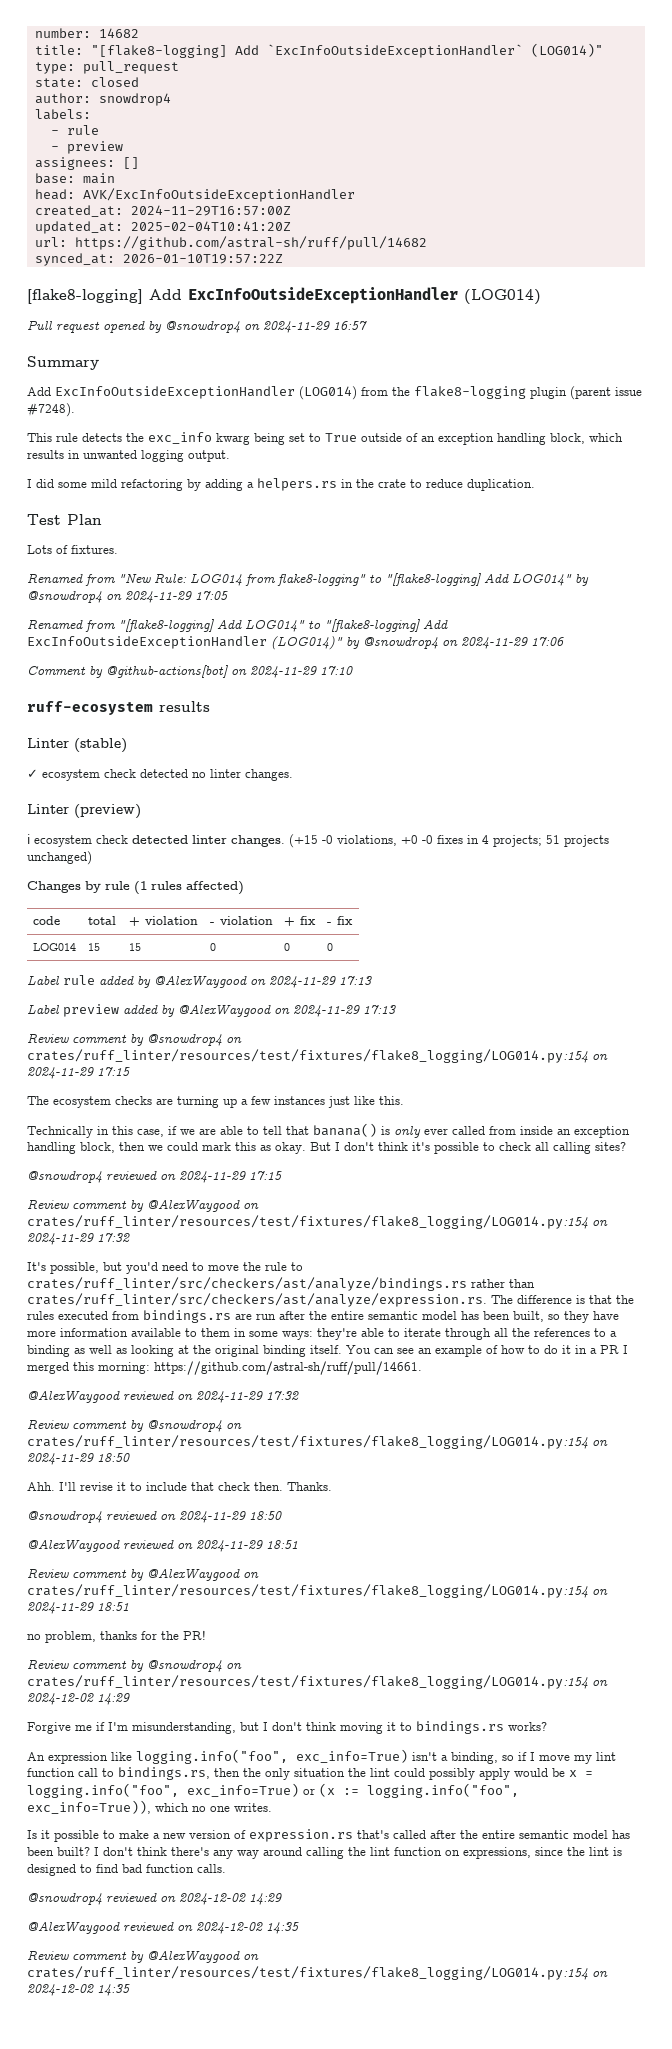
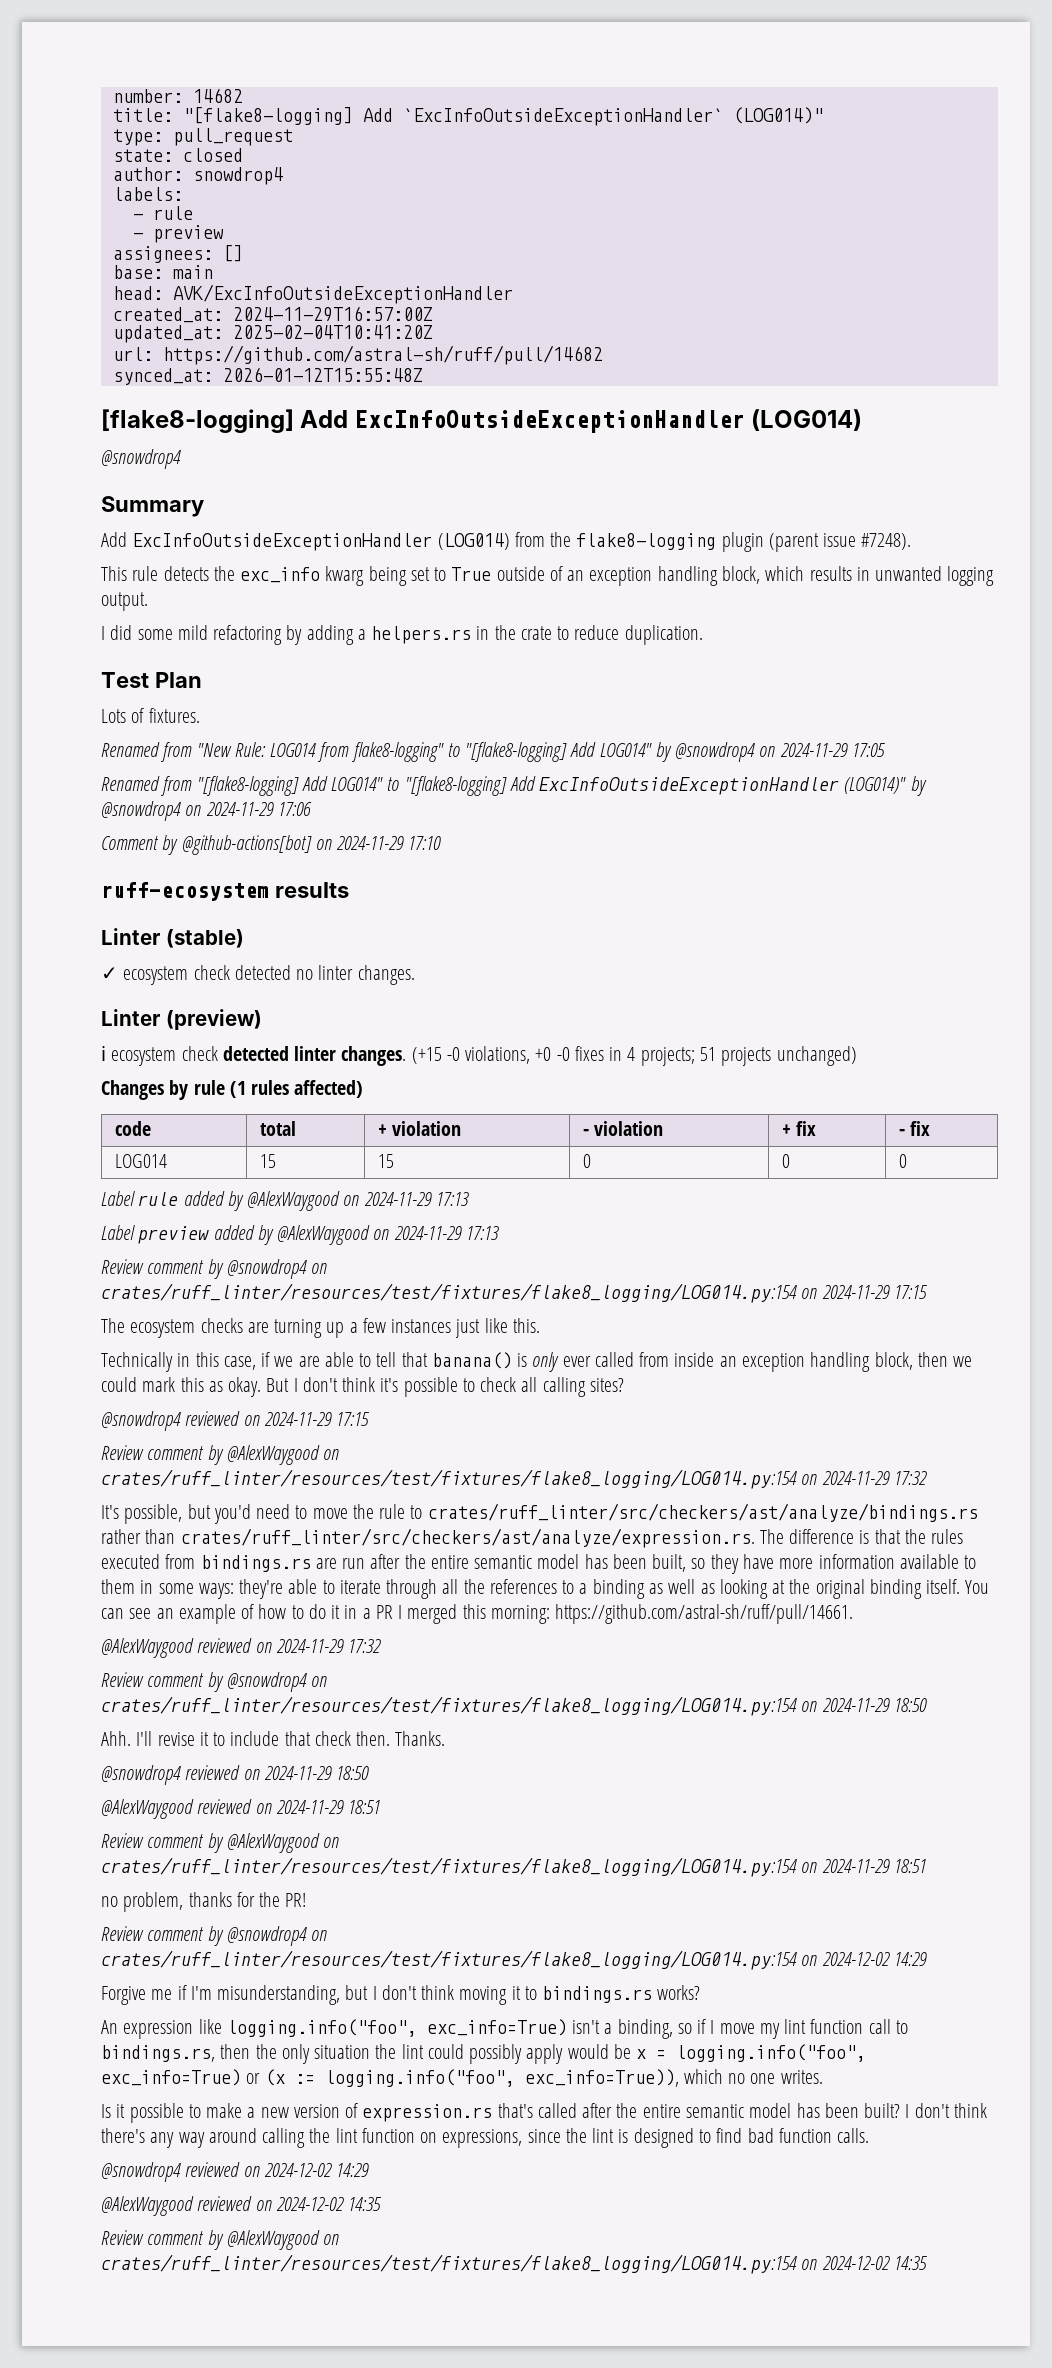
- synced_at: 2026-01-10T19:57:22Z
+ synced_at: 2026-01-12T15:55:48Z
  [flake8-logging] Add ExcInfoOutsideExceptionHandler (LOG014)
- Pull request opened by @snowdrop4 on 2024-11-29 16:57
+ @snowdrop4

